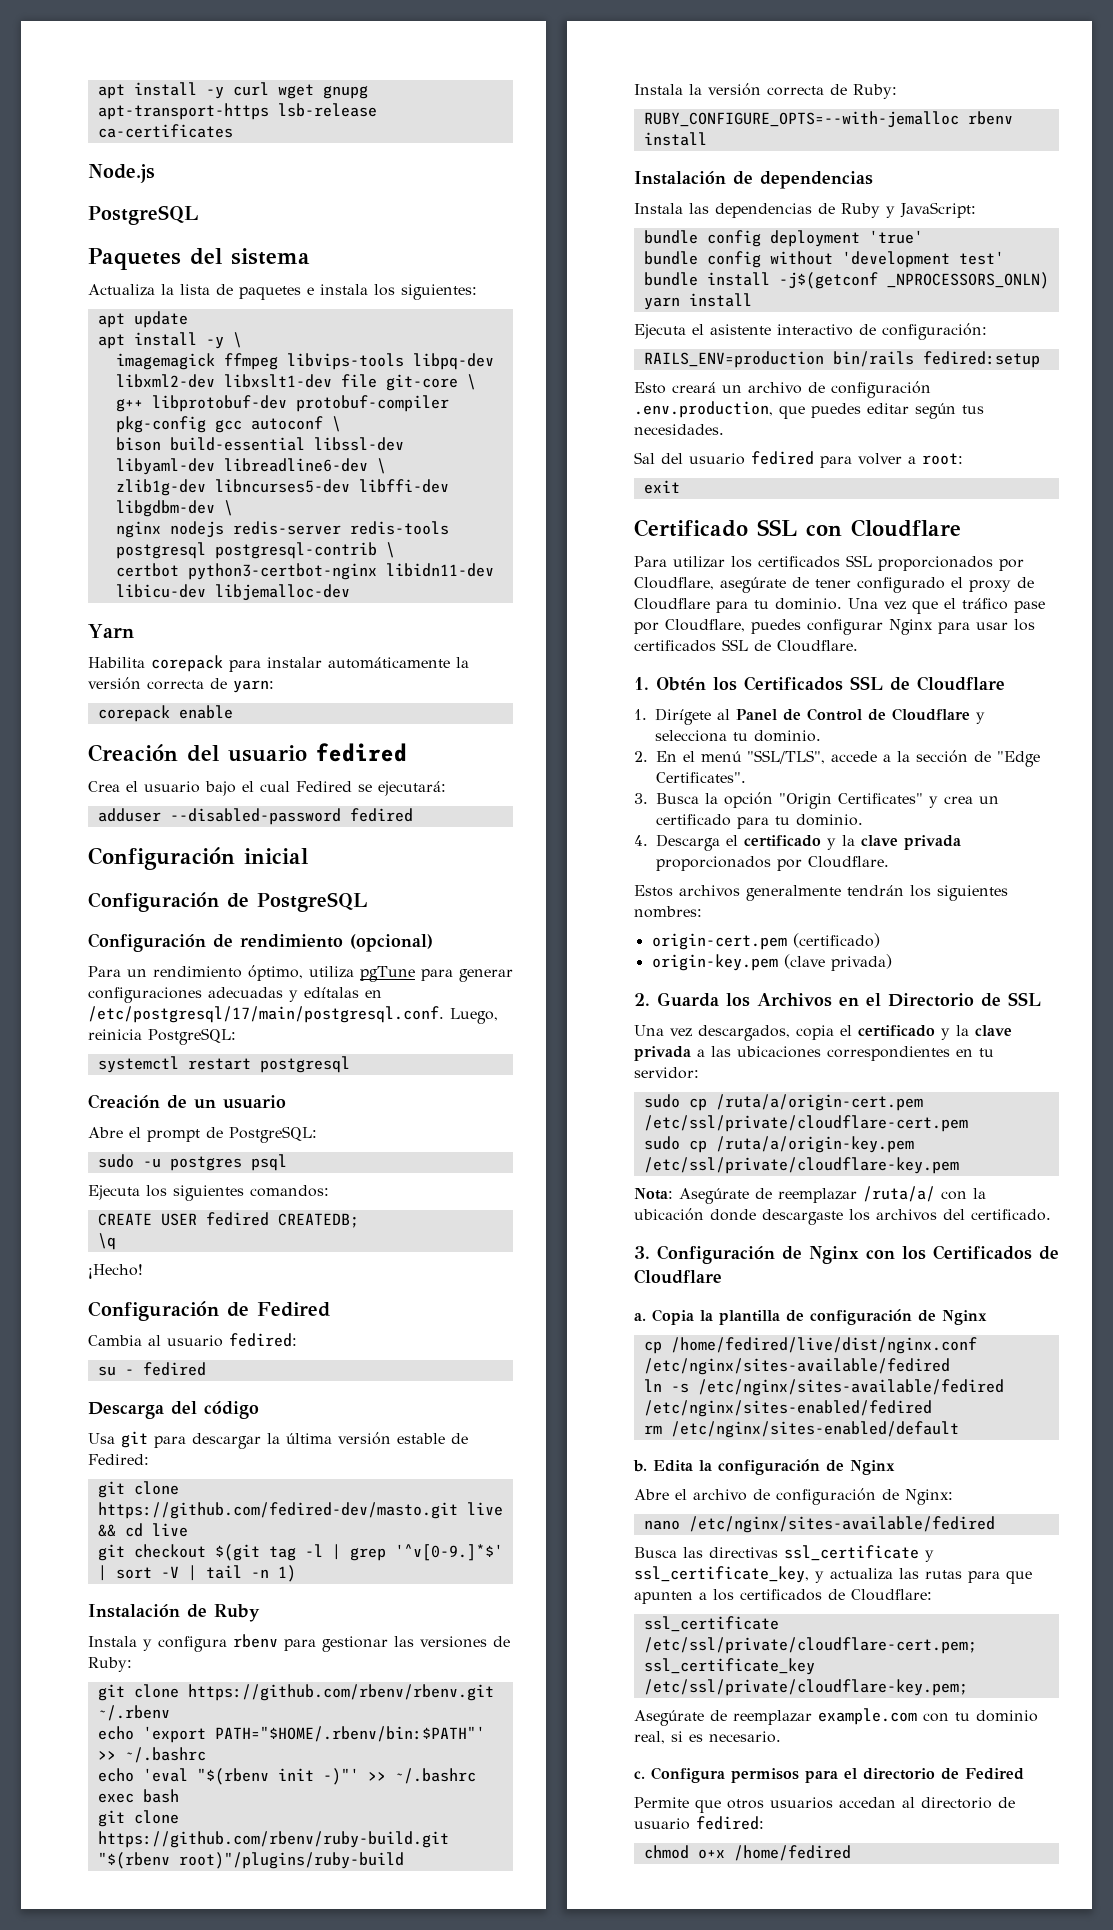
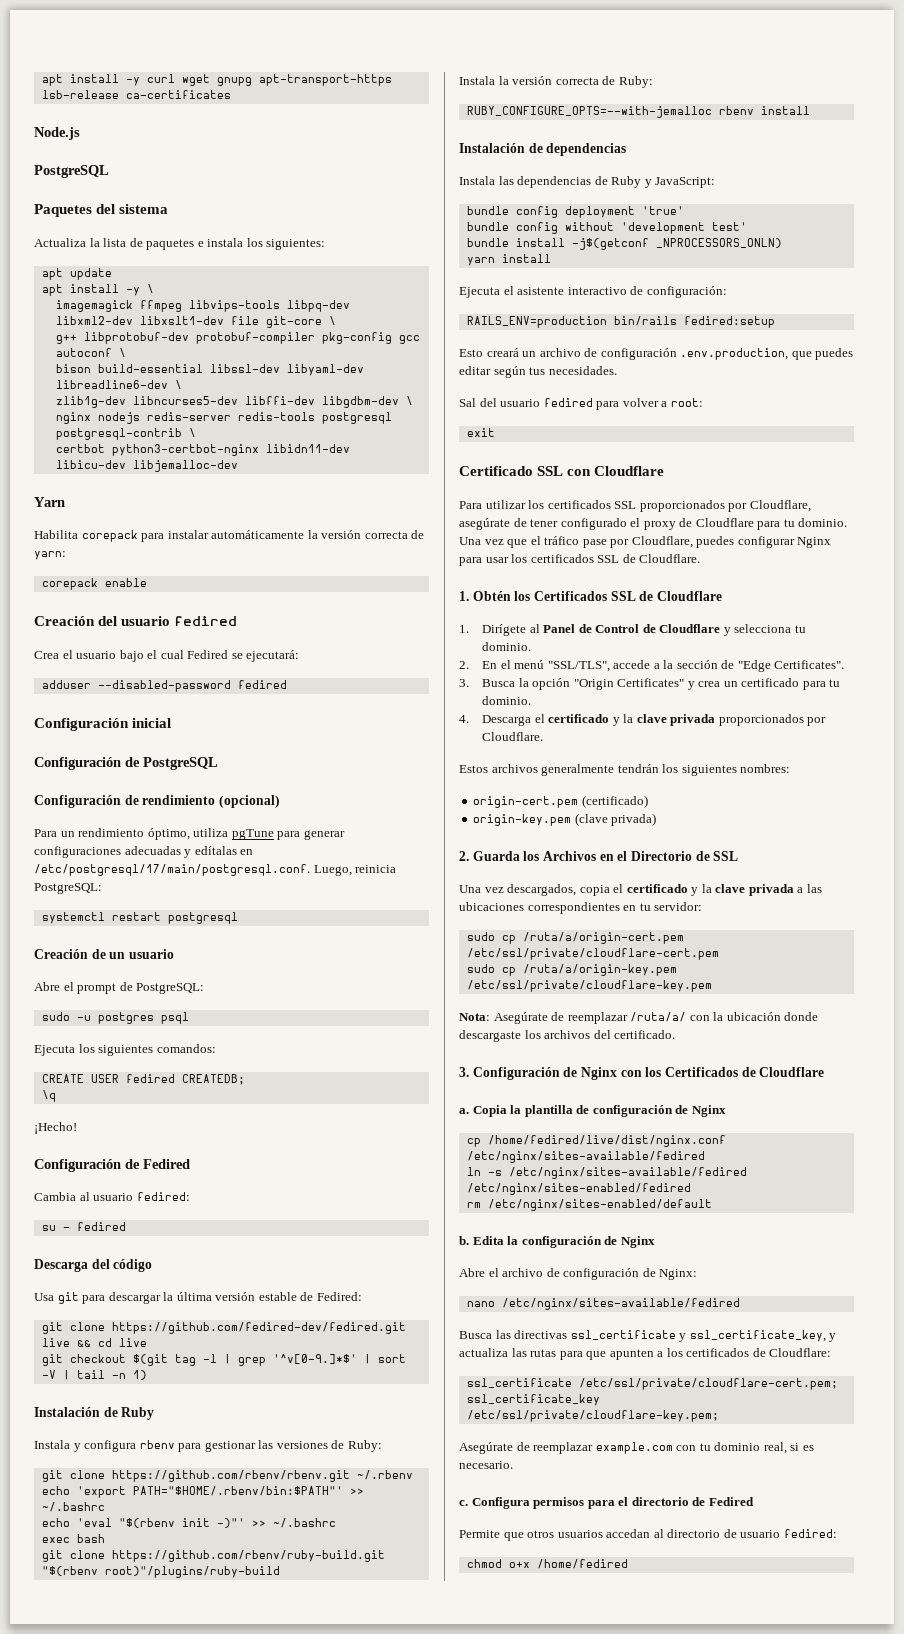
- git clone https://github.com/fedired-dev/masto.git live && cd live
+ git clone https://github.com/fedired-dev/fedired.git live && cd live

